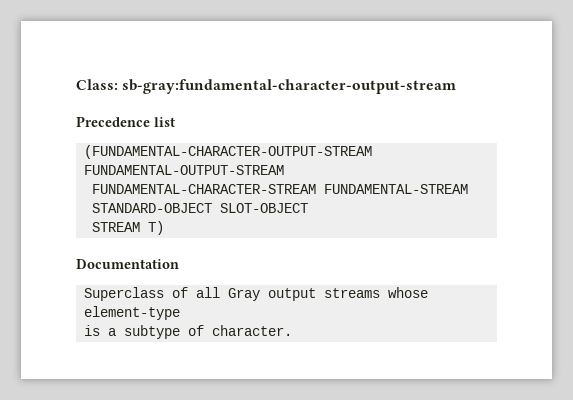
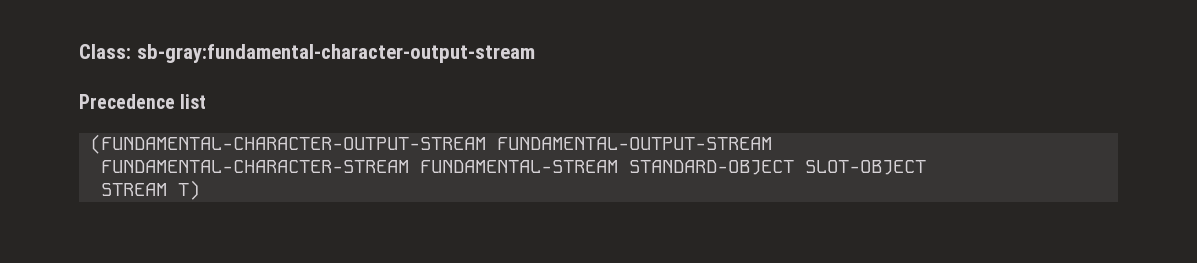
- Documentation
- Superclass of all Gray output streams whose element-type
- is a subtype of character.

